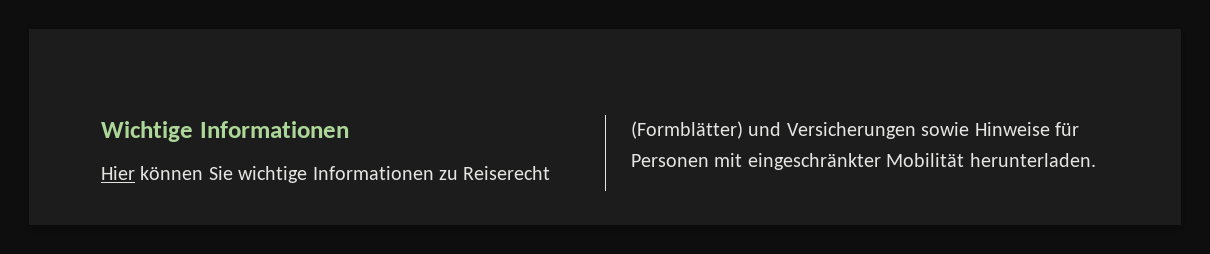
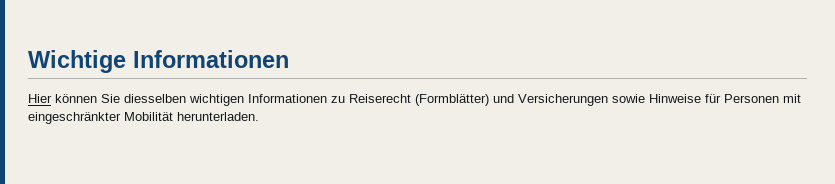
- Hier können Sie wichtige Informationen zu Reiserecht (Formblätter) und Versicherungen sowie Hinweise für Personen mit eingeschränkter Mobilität herunterladen.
+ Hier können Sie diesselben wichtigen Informationen zu Reiserecht (Formblätter) und Versicherungen sowie Hinweise für Personen mit eingeschränkter Mobilität herunterladen.

